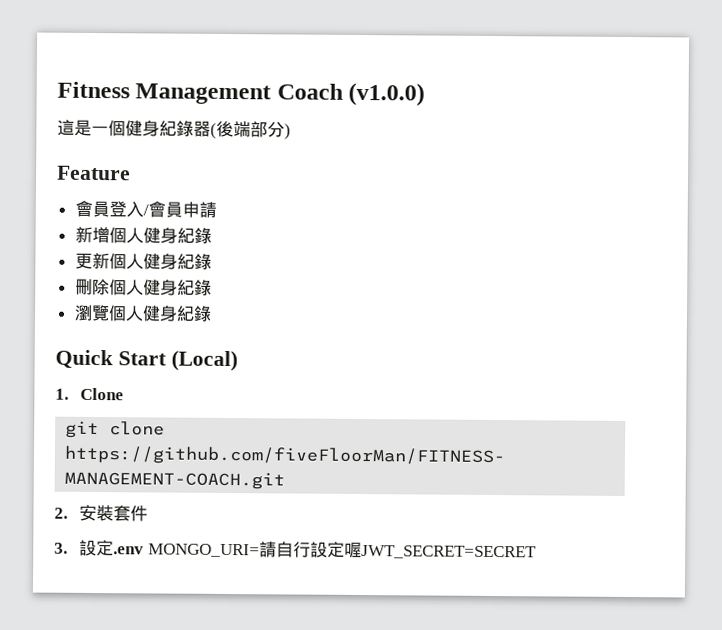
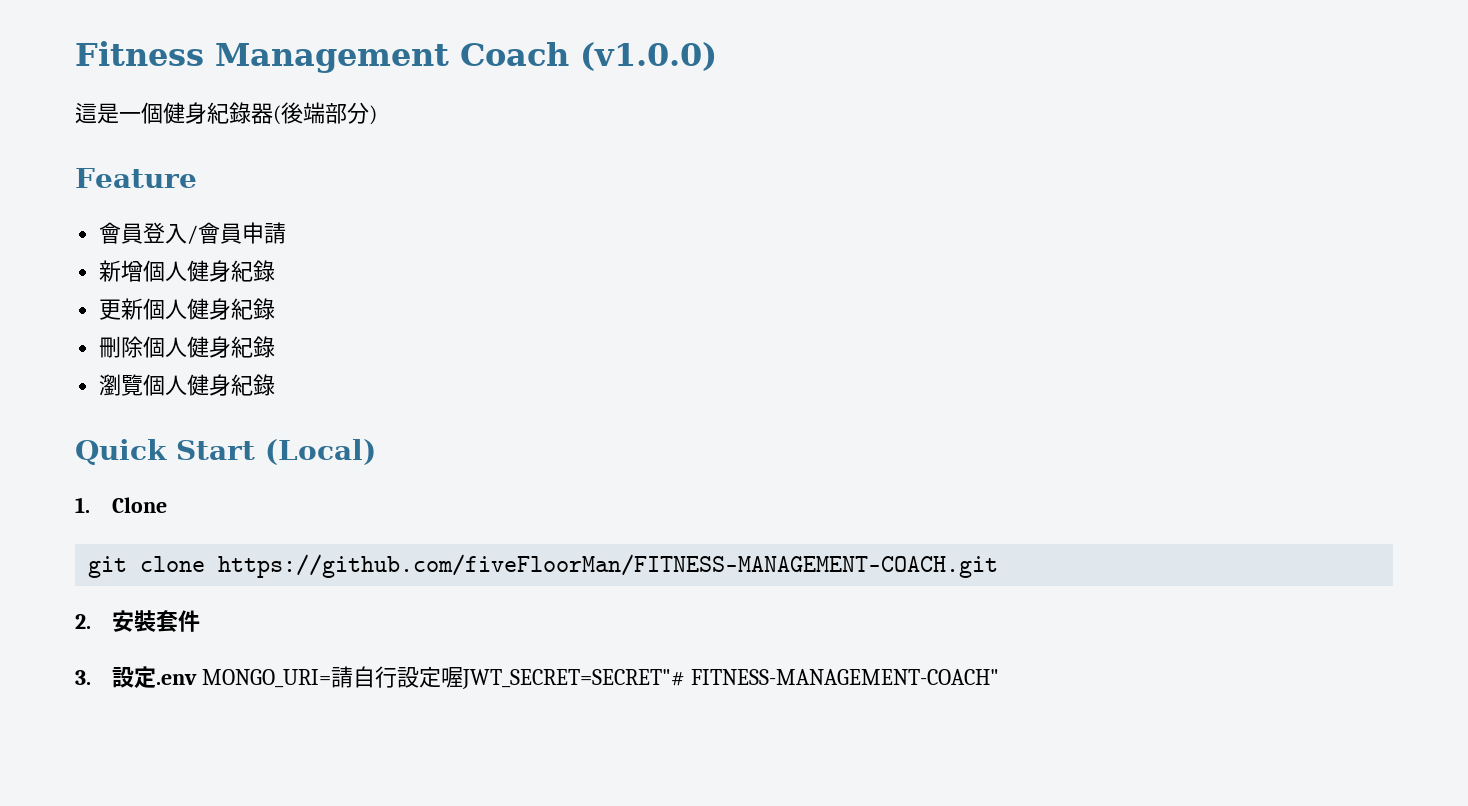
- 3.設定.env MONGO_URI=請自行設定喔JWT_SECRET=SECRET
+ 3.設定.env MONGO_URI=請自行設定喔JWT_SECRET=SECRET"# FITNESS-MANAGEMENT-COACH"

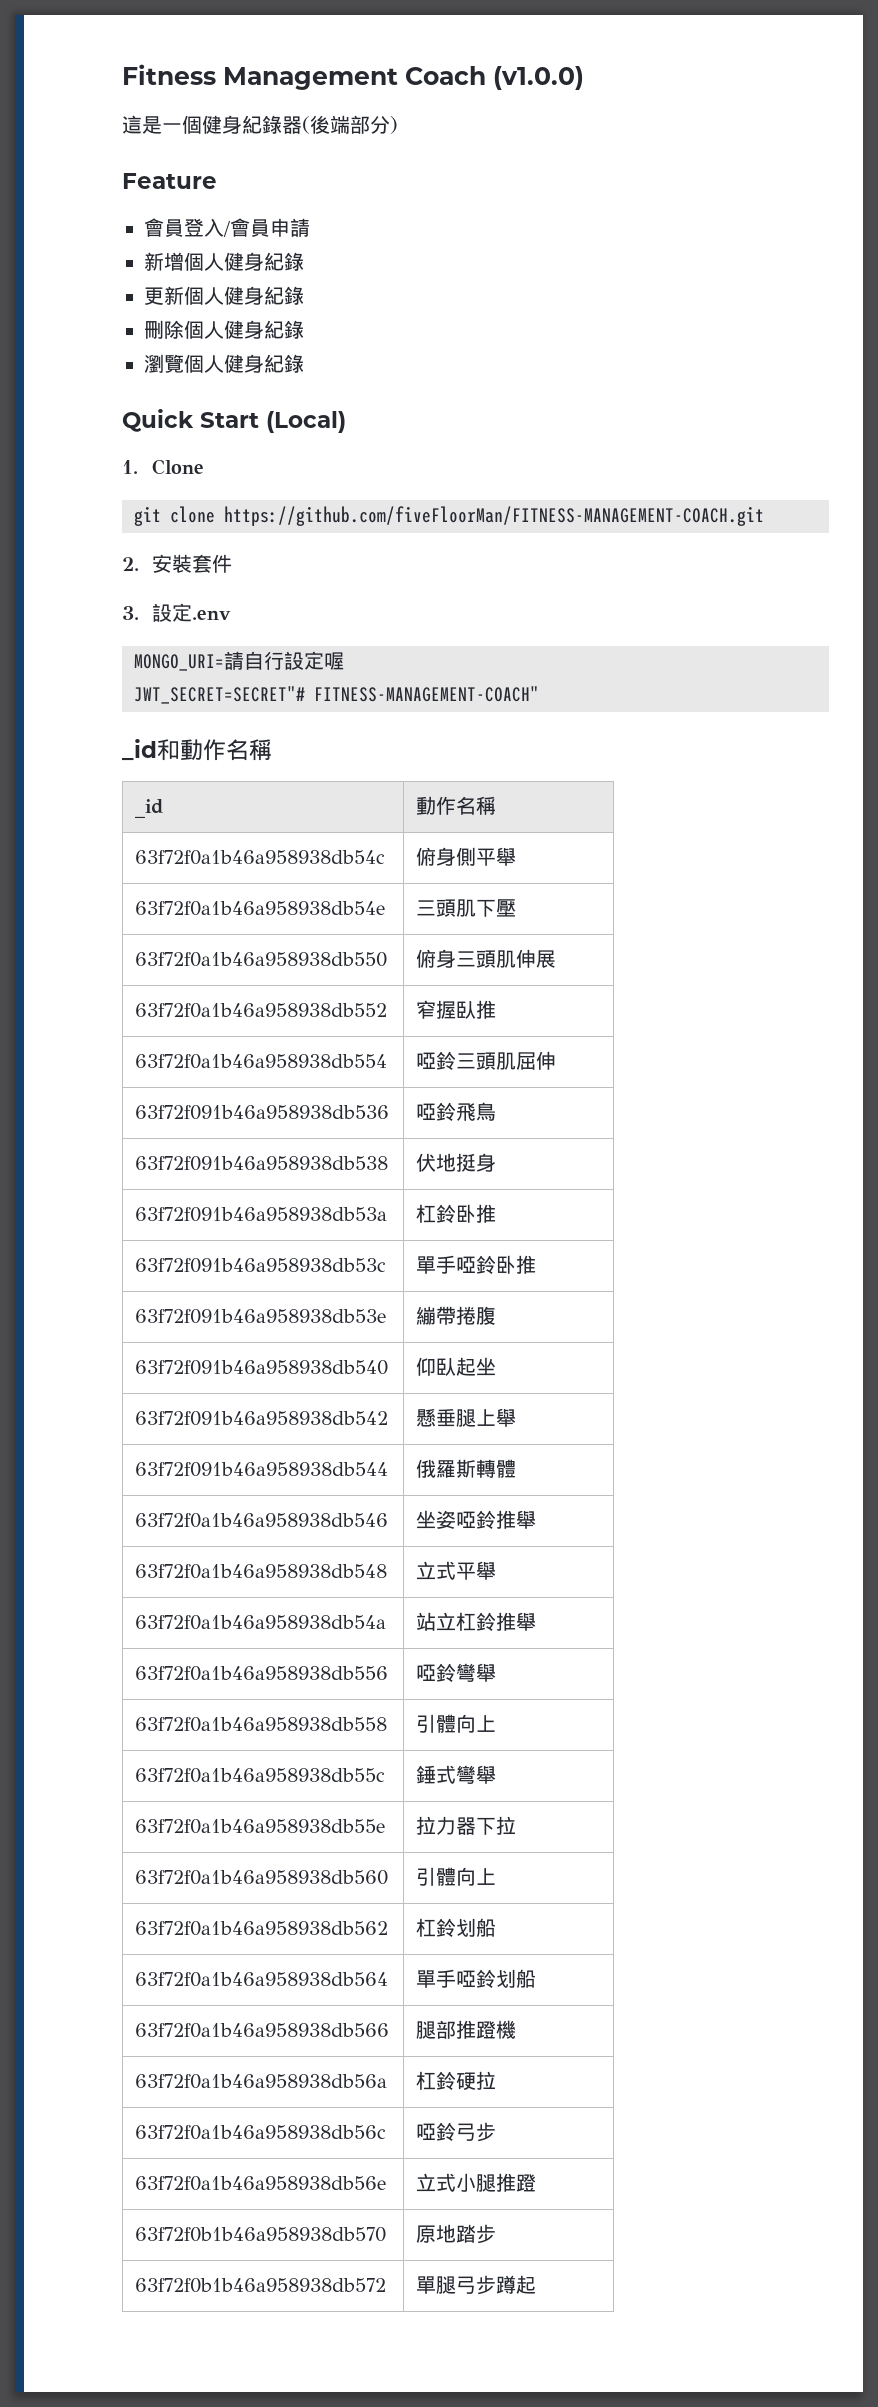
- 3.設定.env MONGO_URI=請自行設定喔JWT_SECRET=SECRET"# FITNESS-MANAGEMENT-COACH"
+ 3.設定.env
+ MONGO_URI=請自行設定喔
+ JWT_SECRET=SECRET"# FITNESS-MANAGEMENT-COACH"
+ _id和動作名稱
+ _id | 動作名稱
+ 63f72f0a1b46a958938db54c | 俯身側平舉
+ 63f72f0a1b46a958938db54e | 三頭肌下壓
+ 63f72f0a1b46a958938db550 | 俯身三頭肌伸展
+ 63f72f0a1b46a958938db552 | 窄握臥推
+ 63f72f0a1b46a958938db554 | 啞鈴三頭肌屈伸
+ 63f72f091b46a958938db536 | 啞鈴飛鳥
+ 63f72f091b46a958938db538 | 伏地挺身
+ 63f72f091b46a958938db53a | 杠鈴卧推
+ 63f72f091b46a958938db53c | 單手啞鈴卧推
+ 63f72f091b46a958938db53e | 繃帶捲腹
+ 63f72f091b46a958938db540 | 仰臥起坐
+ 63f72f091b46a958938db542 | 懸垂腿上舉
+ 63f72f091b46a958938db544 | 俄羅斯轉體
+ 63f72f0a1b46a958938db546 | 坐姿啞鈴推舉
+ 63f72f0a1b46a958938db548 | 立式平舉
+ 63f72f0a1b46a958938db54a | 站立杠鈴推舉
+ 63f72f0a1b46a958938db556 | 啞鈴彎舉
+ 63f72f0a1b46a958938db558 | 引體向上
+ 63f72f0a1b46a958938db55c | 錘式彎舉
+ 63f72f0a1b46a958938db55e | 拉力器下拉
+ 63f72f0a1b46a958938db560 | 引體向上
+ 63f72f0a1b46a958938db562 | 杠鈴划船
+ 63f72f0a1b46a958938db564 | 單手啞鈴划船
+ 63f72f0a1b46a958938db566 | 腿部推蹬機
+ 63f72f0a1b46a958938db56a | 杠鈴硬拉
+ 63f72f0a1b46a958938db56c | 啞鈴弓步
+ 63f72f0a1b46a958938db56e | 立式小腿推蹬
+ 63f72f0b1b46a958938db570 | 原地踏步
+ 63f72f0b1b46a958938db572 | 單腿弓步蹲起

